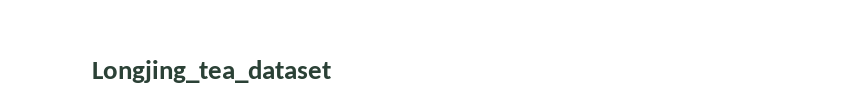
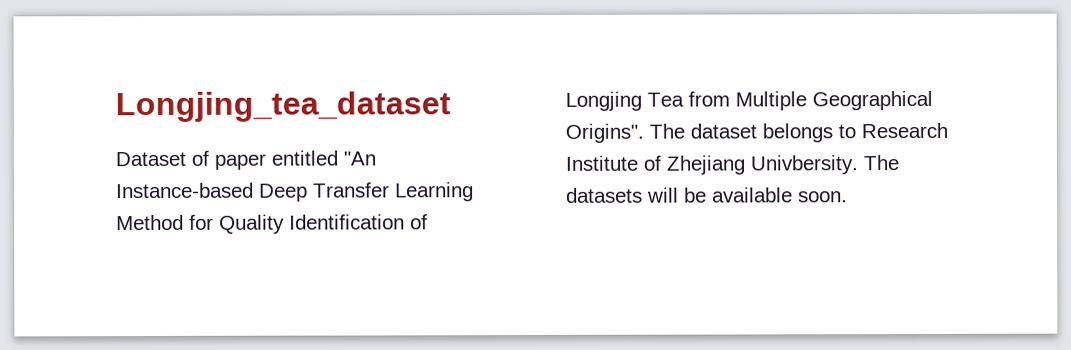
+ Dataset of paper entitled "An Instance-based Deep Transfer Learning Method for Quality Identification of Longjing Tea from Multiple Geographical Origins". The dataset belongs to Research Institute of Zhejiang Univbersity. The datasets will be available soon.

